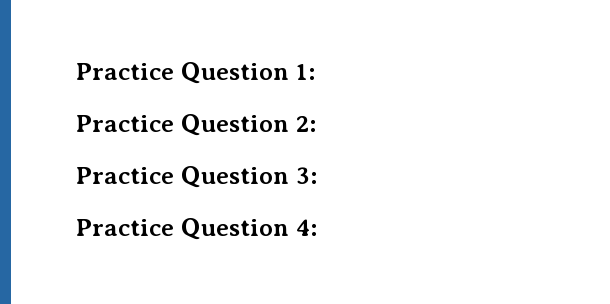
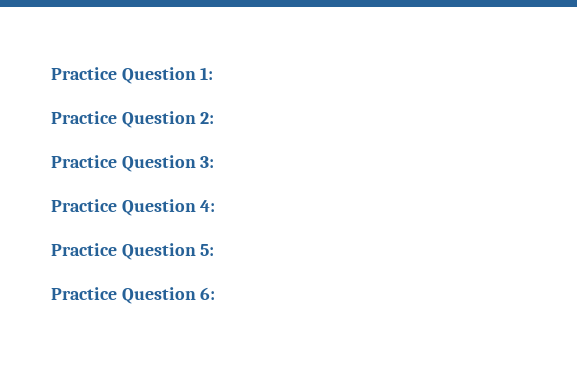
+ Practice Question 5:
+ Practice Question 6:

